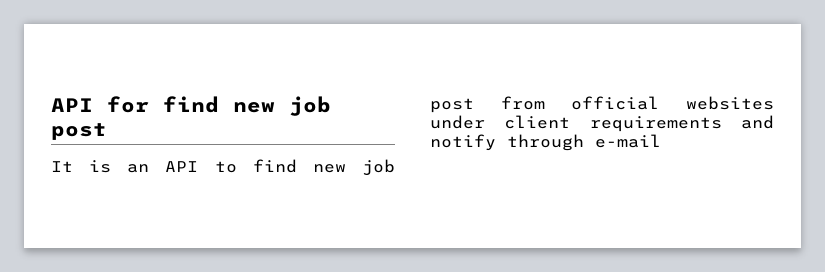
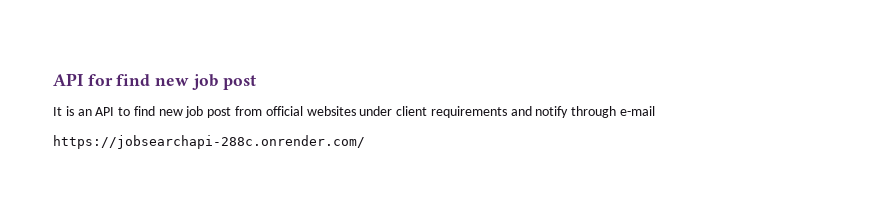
+ https://jobsearchapi-288c.onrender.com/

